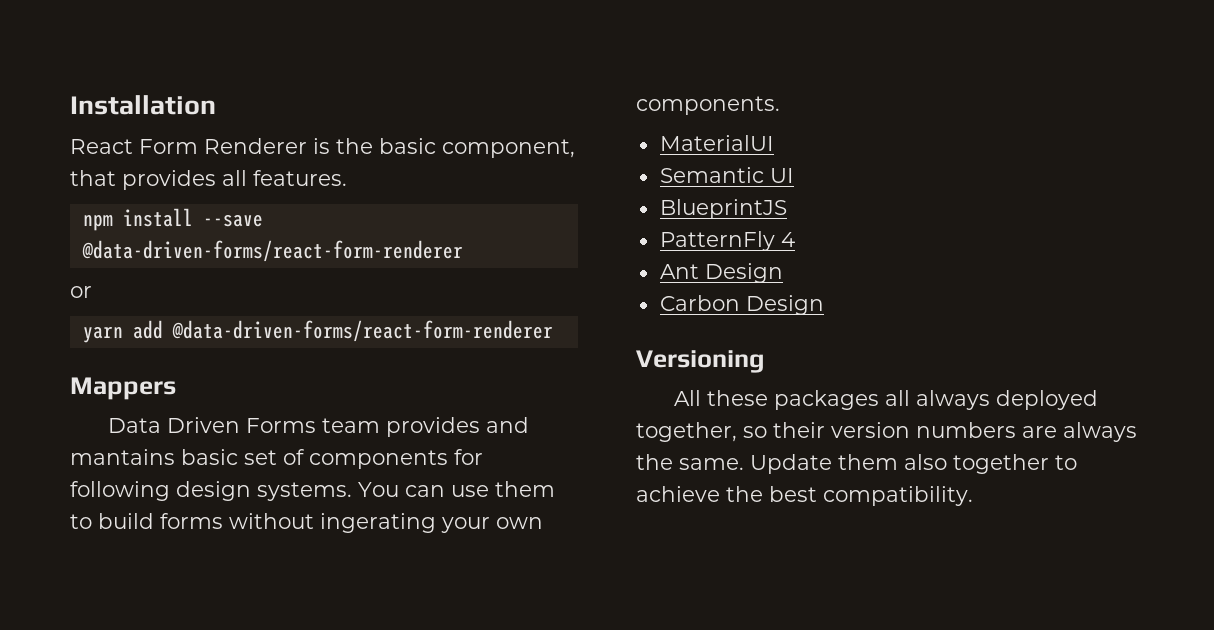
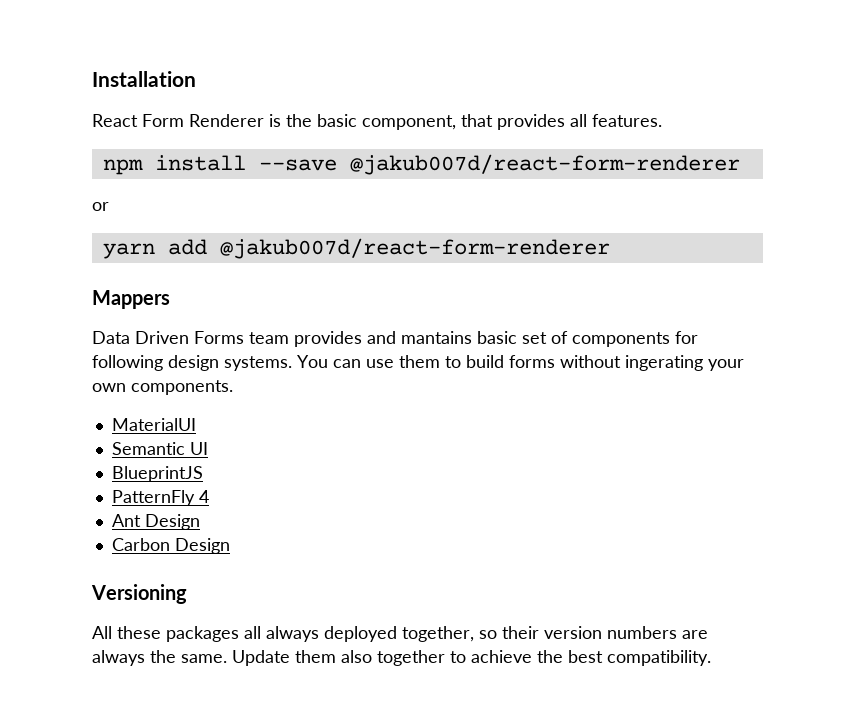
- npm install --save @data-driven-forms/react-form-renderer
+ npm install --save @jakub007d/react-form-renderer
- yarn add @data-driven-forms/react-form-renderer
+ yarn add @jakub007d/react-form-renderer

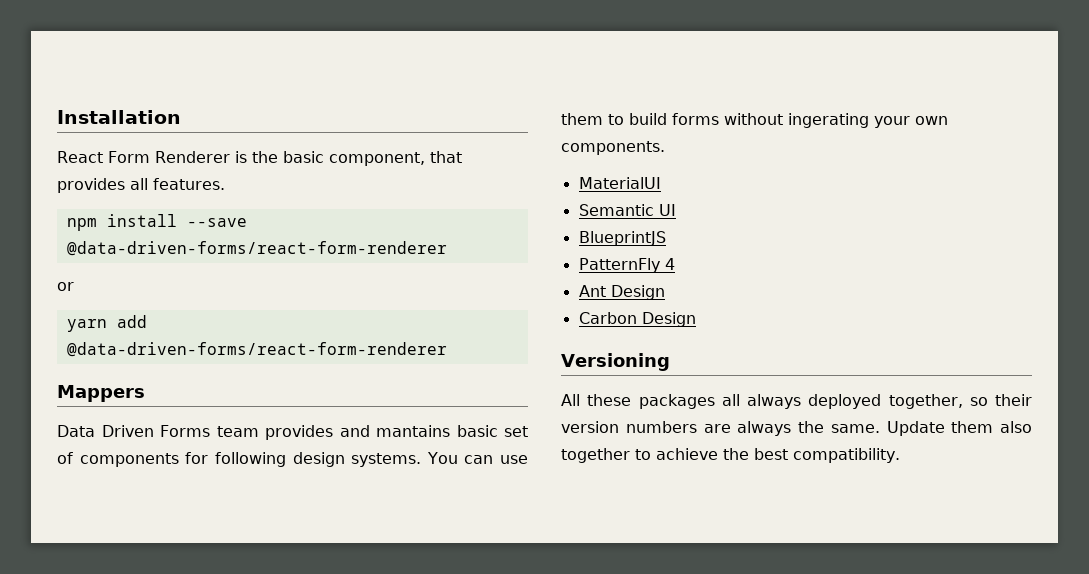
- npm install --save @jakub007d/react-form-renderer
+ npm install --save @data-driven-forms/react-form-renderer
- yarn add @jakub007d/react-form-renderer
+ yarn add @data-driven-forms/react-form-renderer

